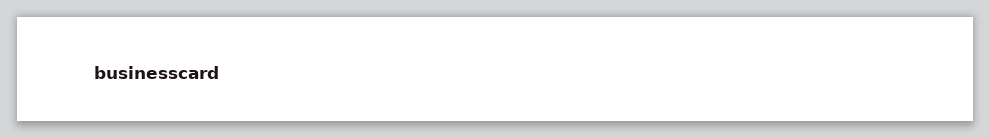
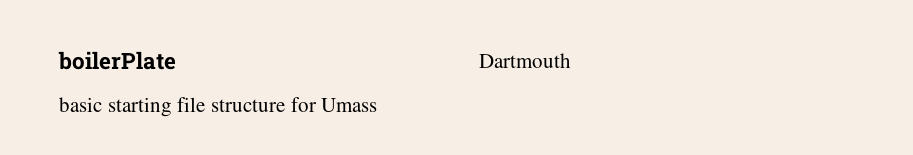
- businesscard
+ boilerPlate
+ basic starting file structure for Umass Dartmouth

